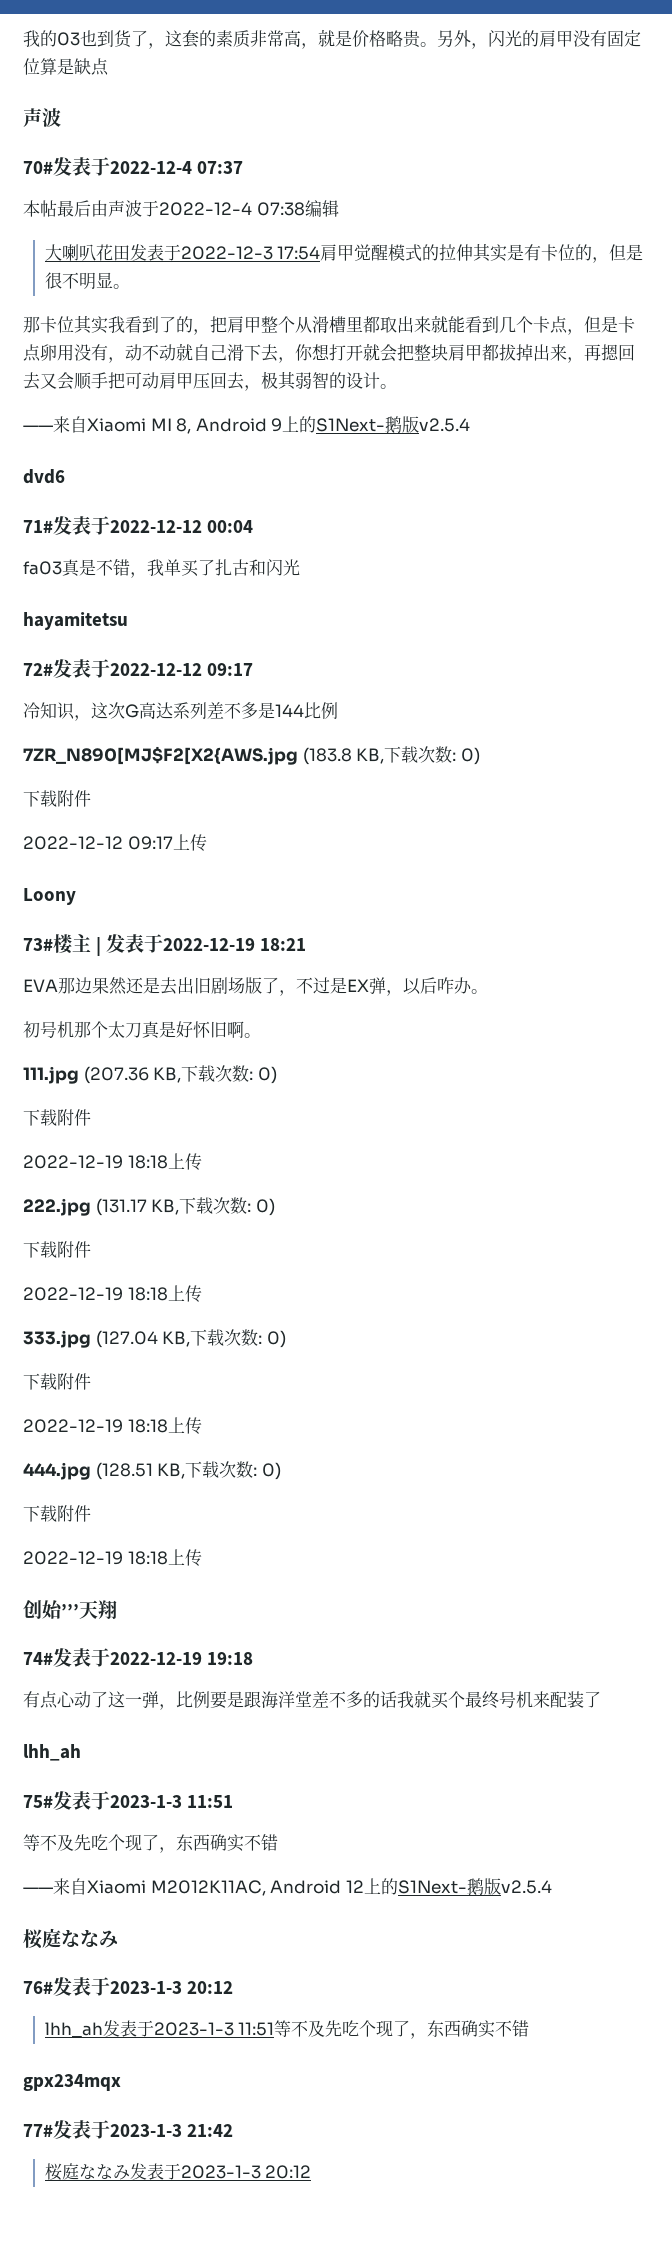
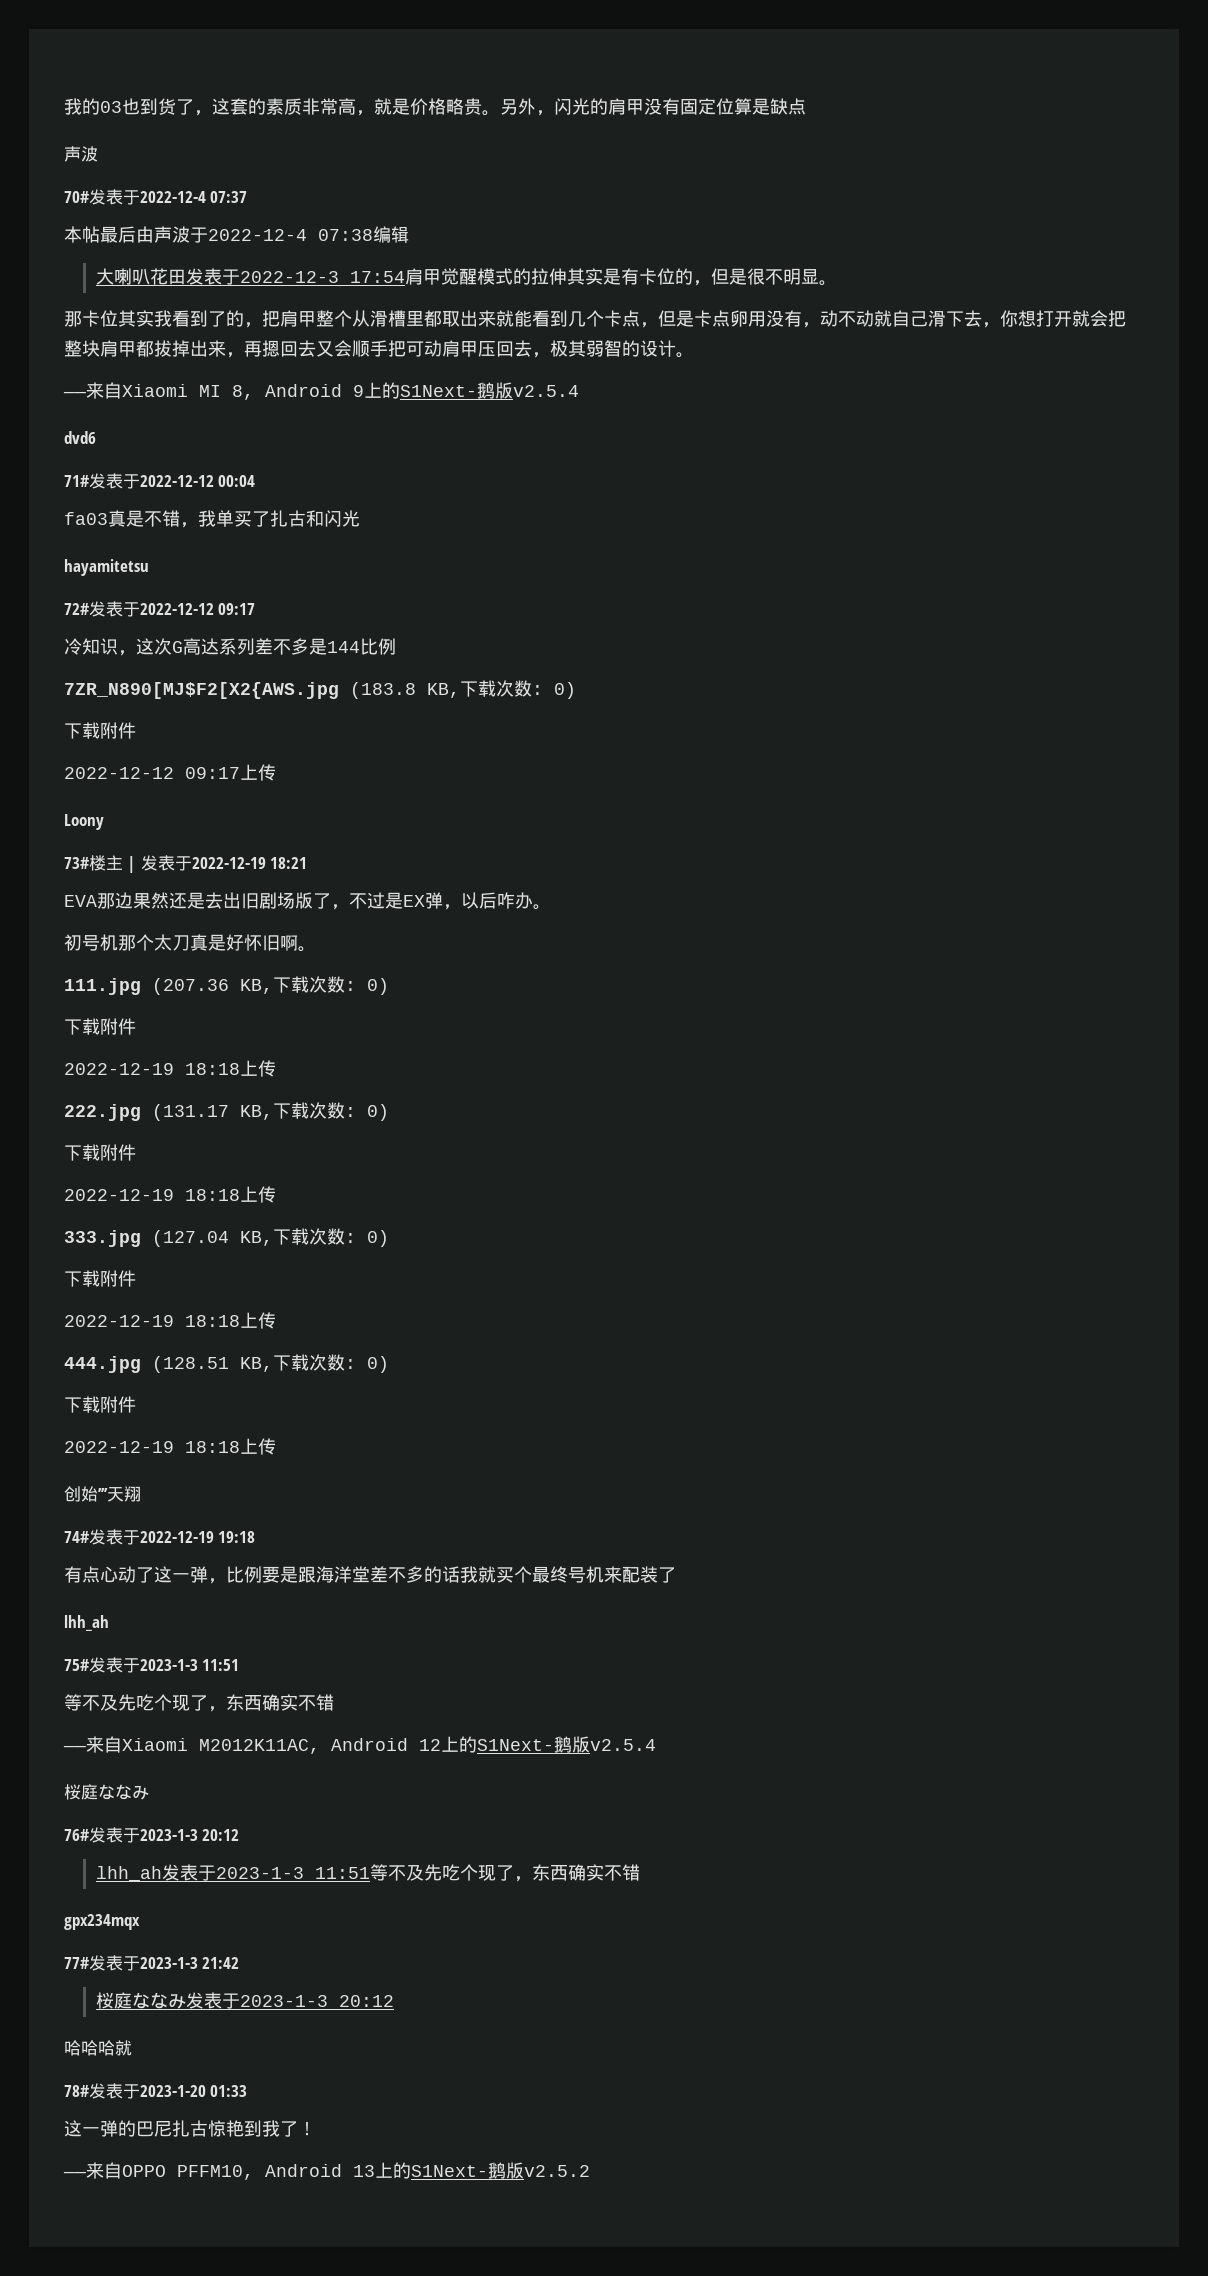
+ 哈哈哈就
+ 78#发表于2023-1-20 01:33
+ 这一弹的巴尼扎古惊艳到我了！
+ ——来自OPPO PFFM10, Android 13上的S1Next-鹅版v2.5.2

